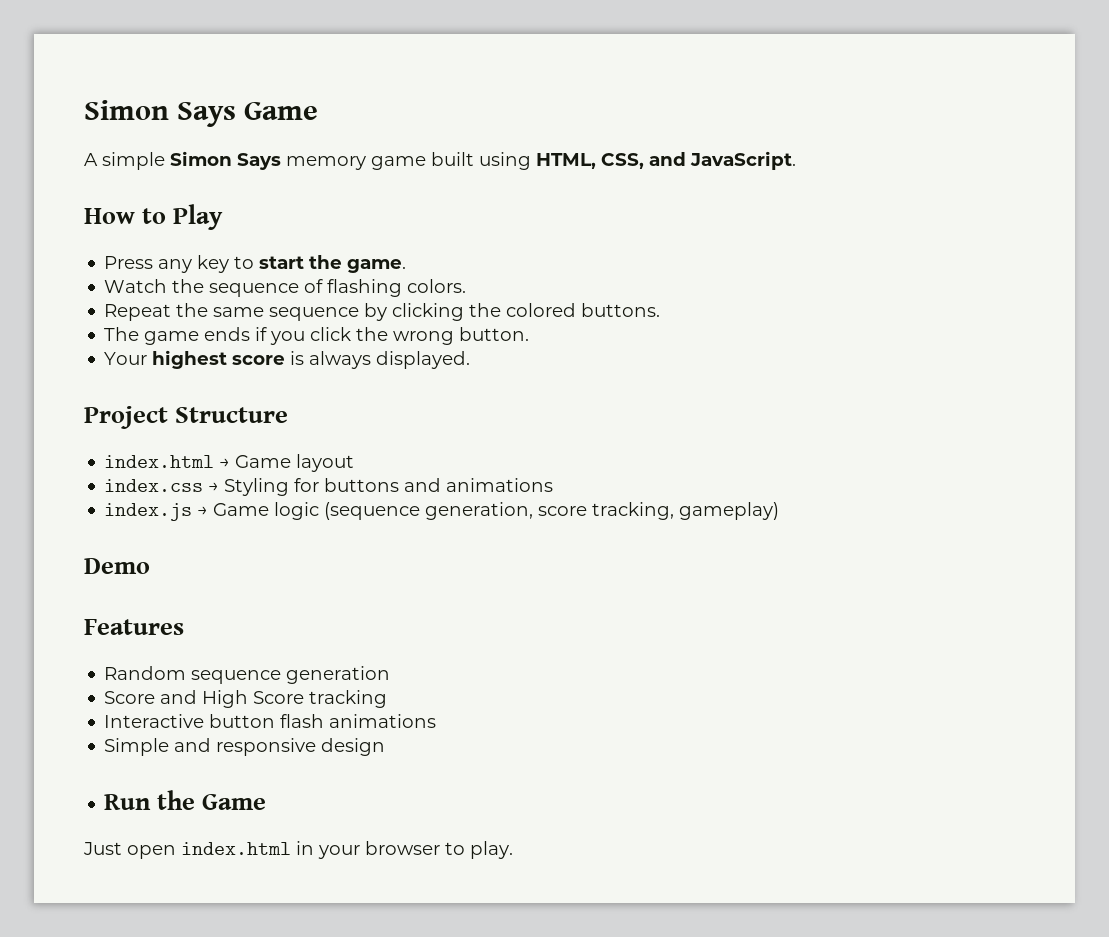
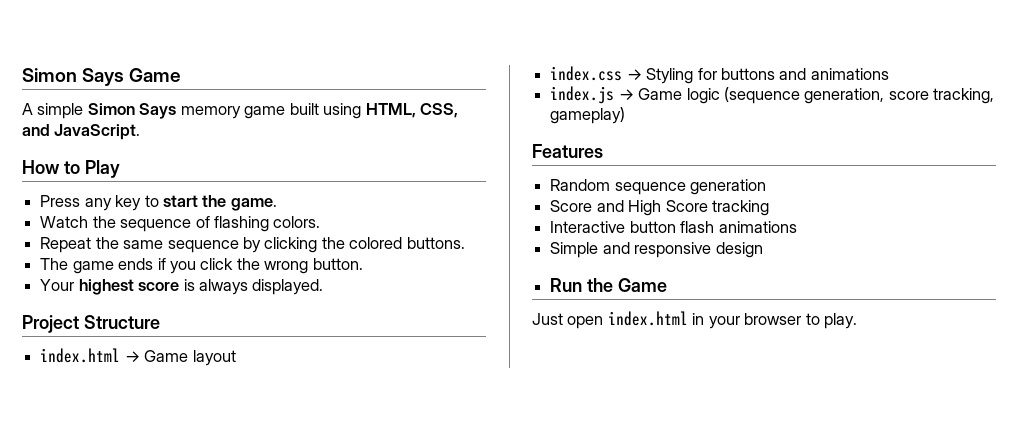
- Demo

